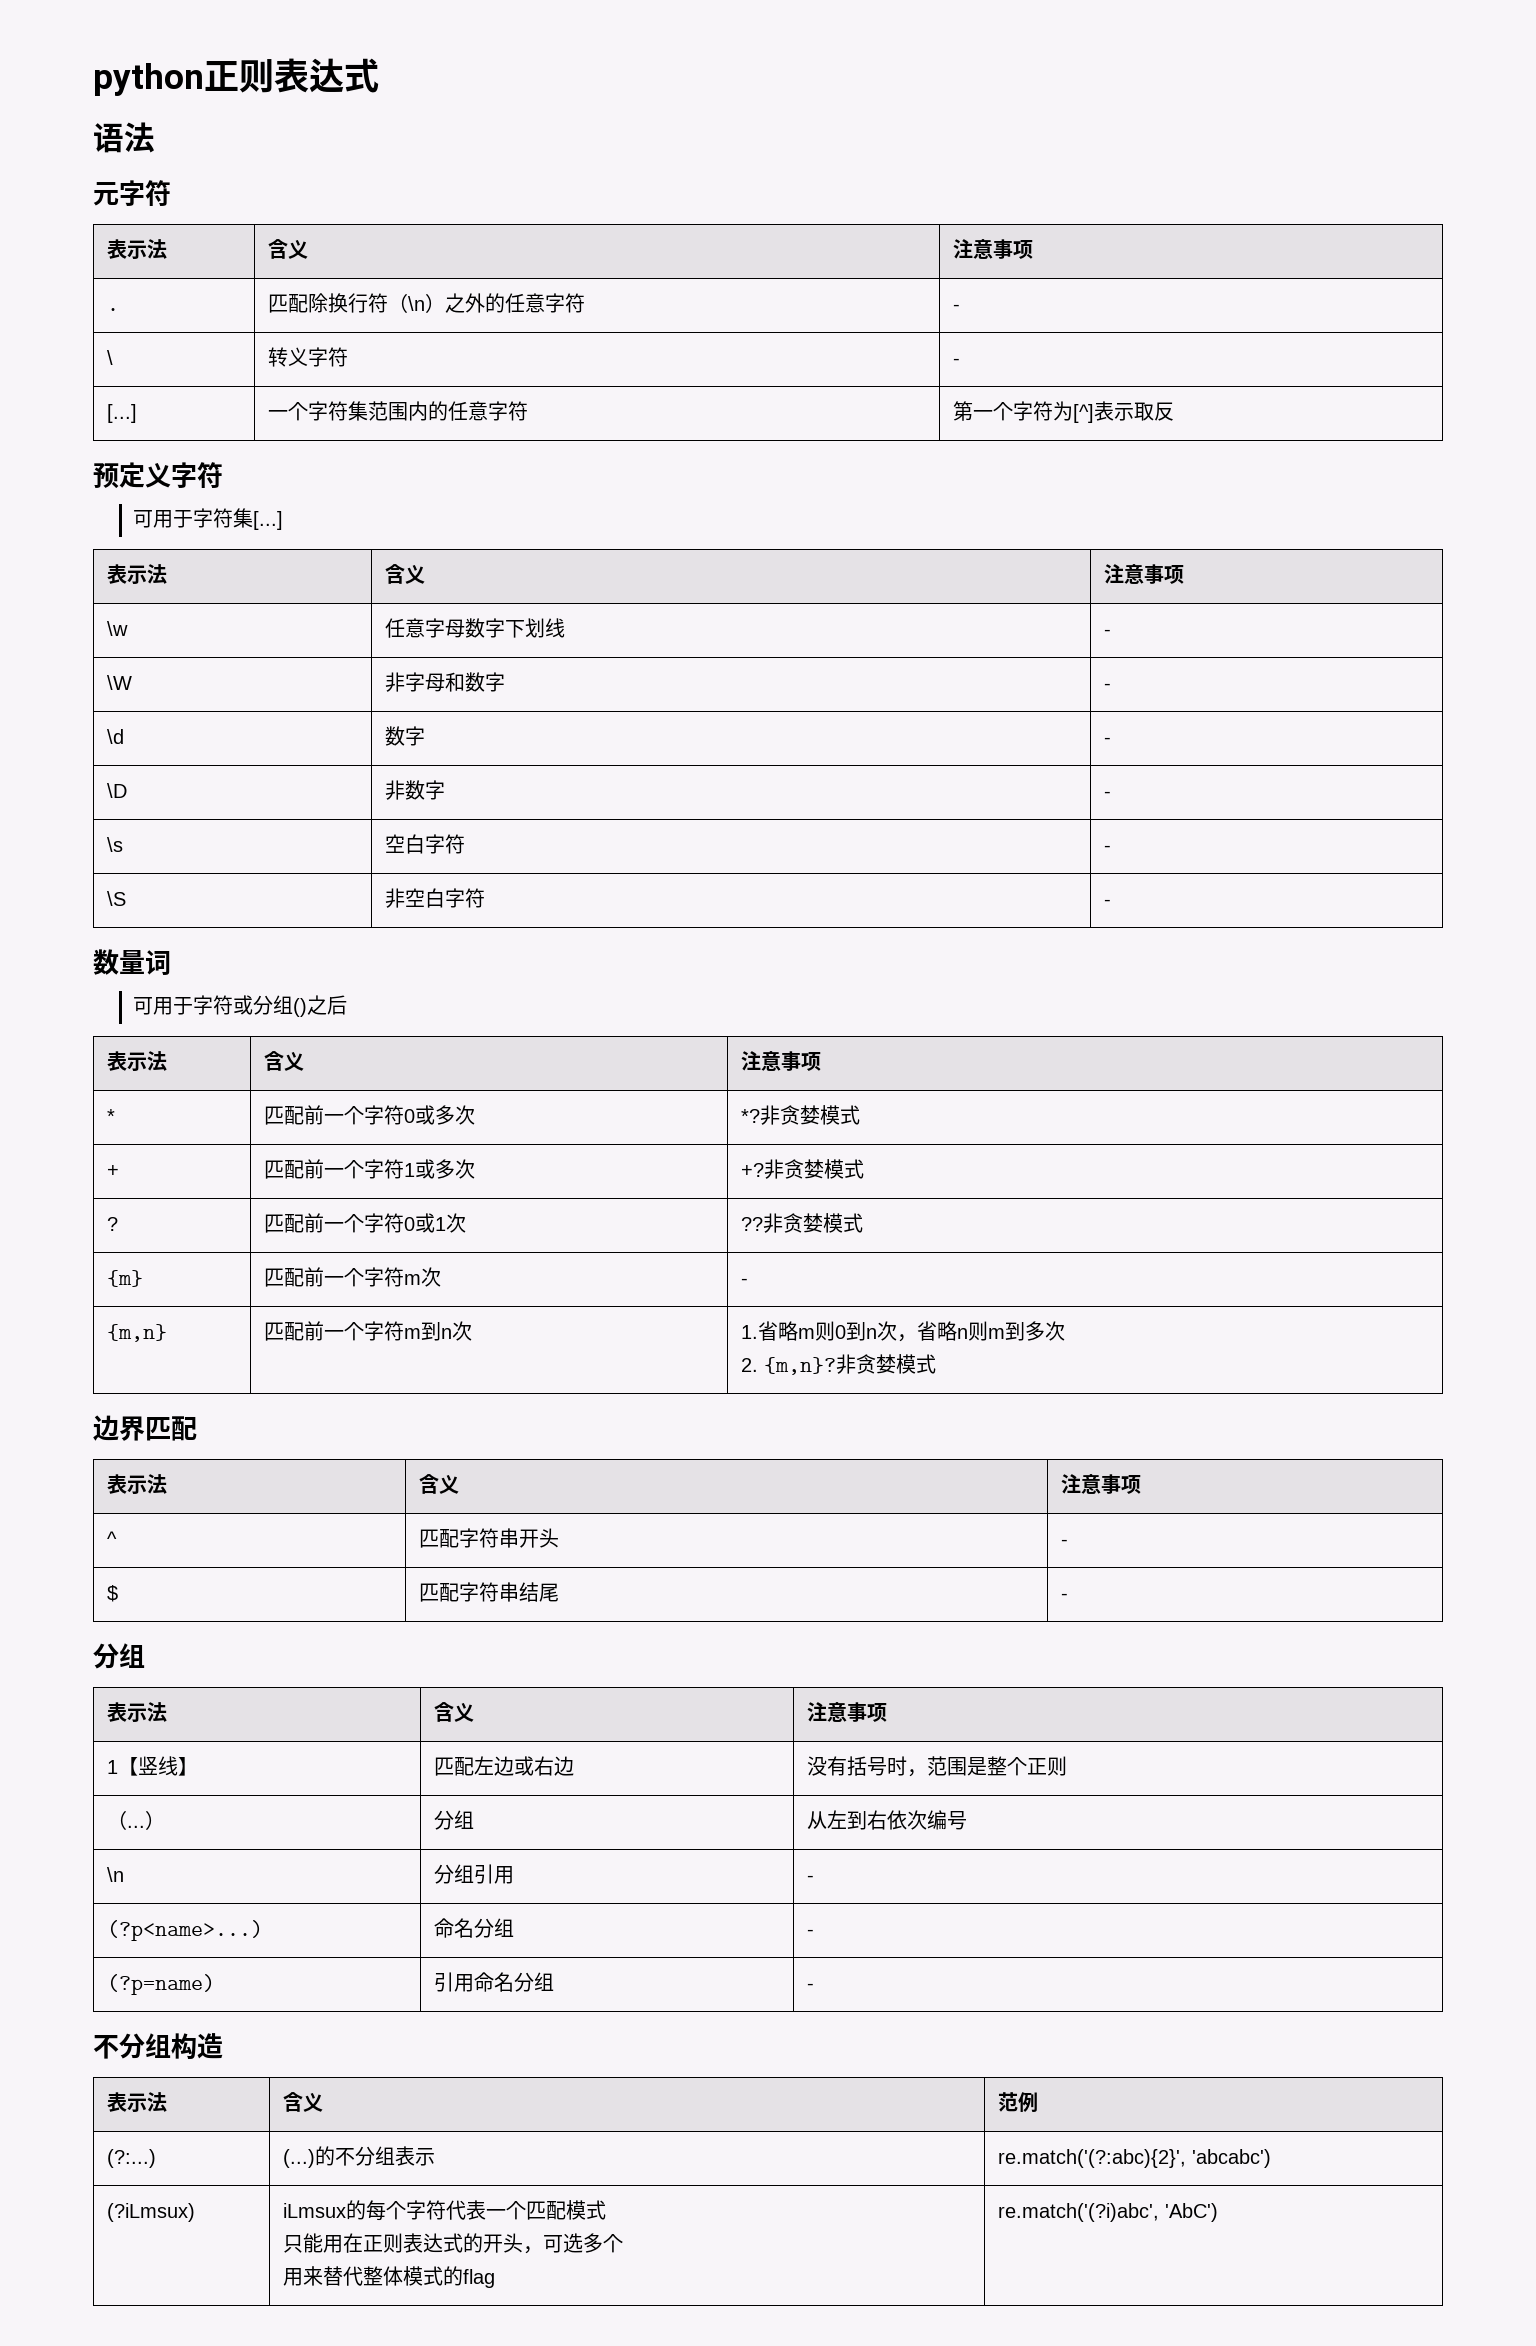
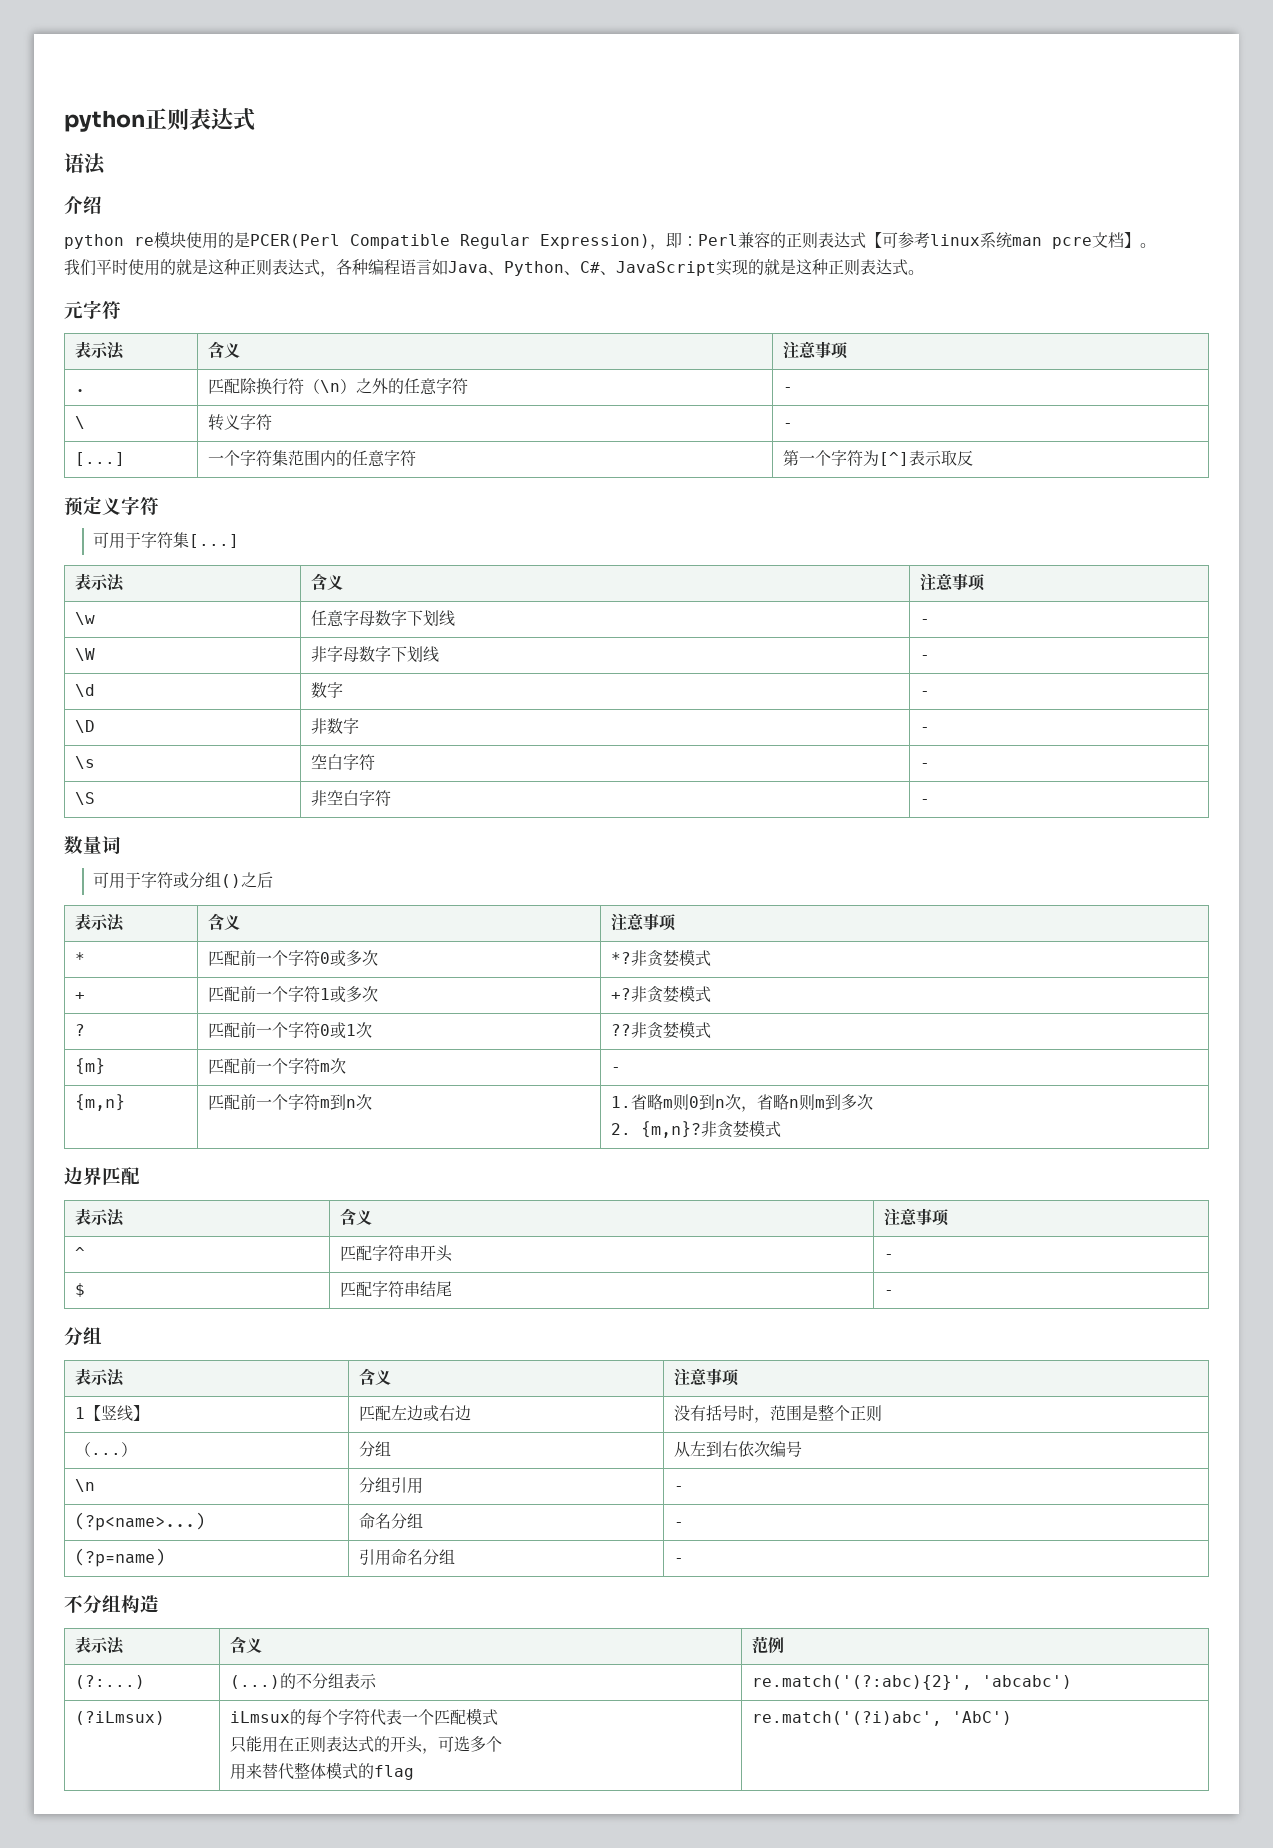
+ 介绍
+ python re模块使用的是PCER(Perl Compatible Regular Expression)，即：Perl兼容的正则表达式【可参考linux系统man pcre文档】。
+ 我们平时使用的就是这种正则表达式，各种编程语言如Java、Python、C#、JavaScript实现的就是这种正则表达式。
- \W | 非字母和数字 | -
+ \W | 非字母数字下划线 | -

